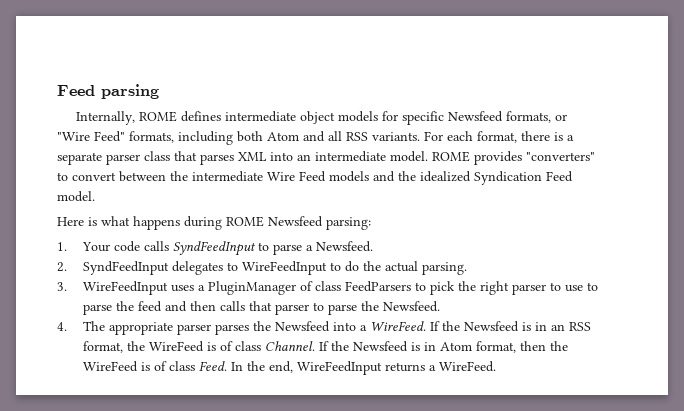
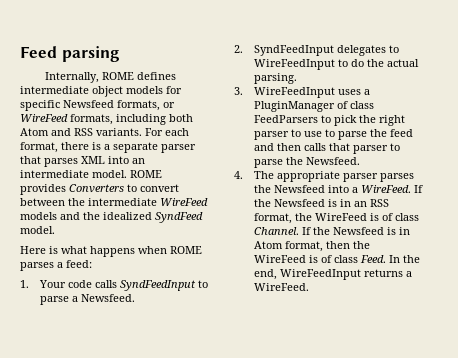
- Internally, ROME defines intermediate object models for specific Newsfeed formats, or "Wire Feed" formats, including both Atom and all RSS variants.
+ Internally, ROME defines intermediate object models for specific Newsfeed formats, or WireFeed formats, including both Atom and RSS variants.
- For each format, there is a separate parser class that parses XML into an intermediate model.
+ For each format, there is a separate parser that parses XML into an intermediate model.
- ROME provides "converters" to convert between the intermediate Wire Feed models and the idealized Syndication Feed model.
+ ROME provides Converters to convert between the intermediate WireFeed models and the idealized SyndFeed model.
- Here is what happens during ROME Newsfeed parsing:
+ Here is what happens when ROME parses a feed:

